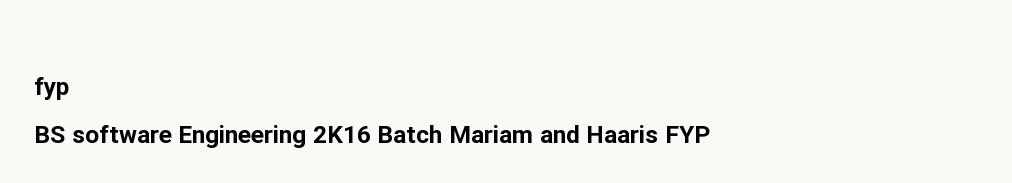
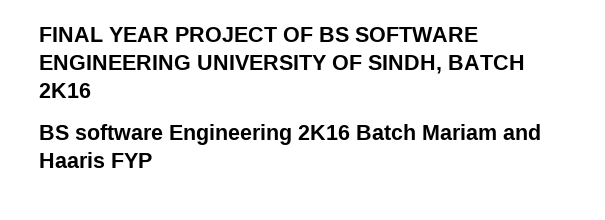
- fyp
+ FINAL YEAR PROJECT OF BS SOFTWARE ENGINEERING UNIVERSITY OF SINDH, BATCH 2K16

